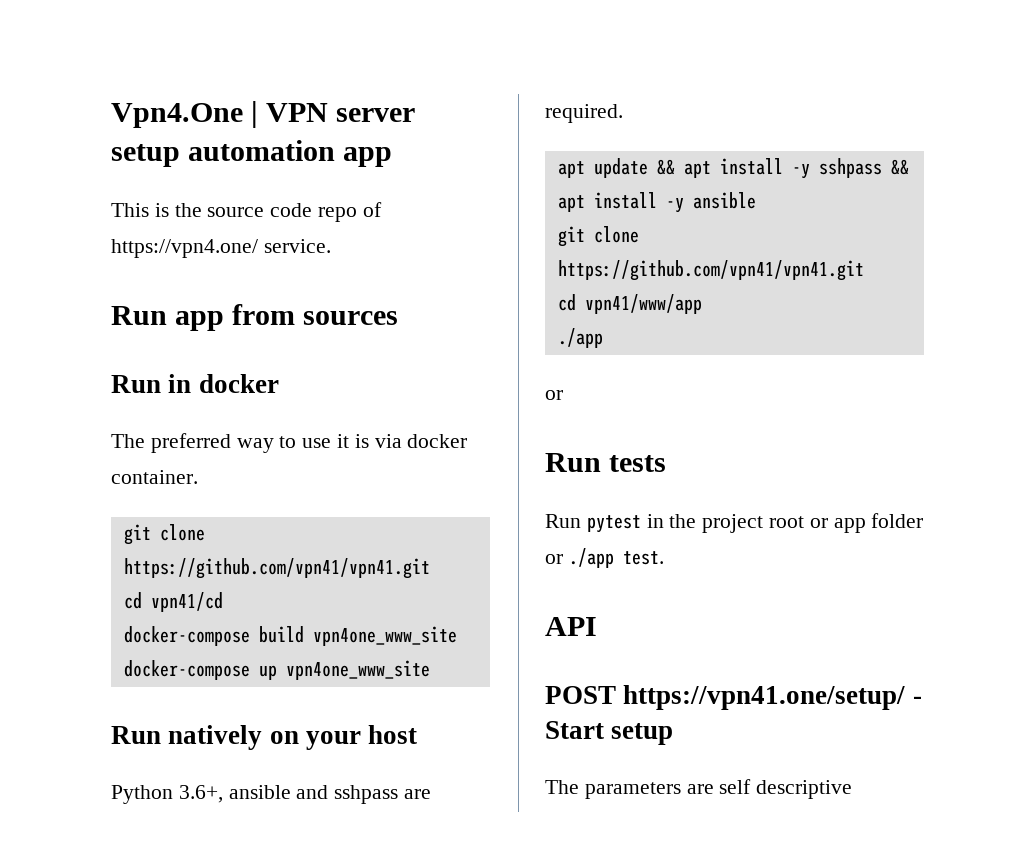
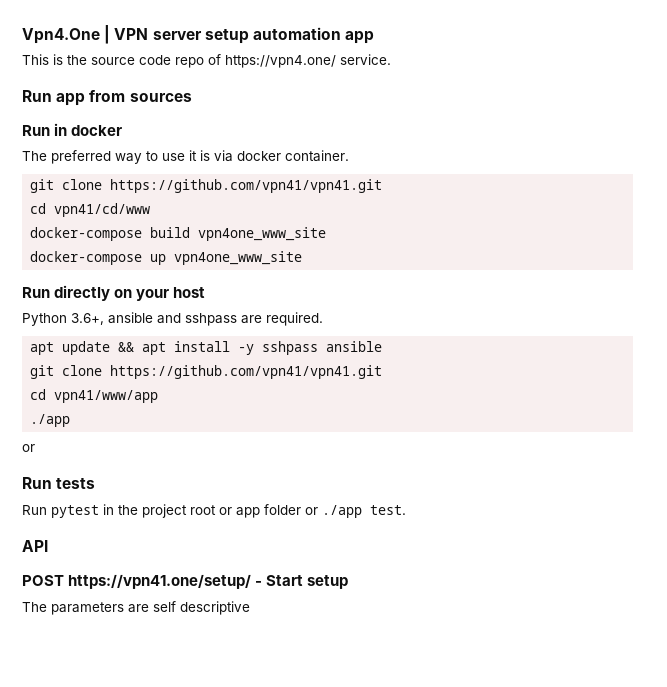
- cd vpn41/cd
+ cd vpn41/cd/www
- Run natively on your host
+ Run directly on your host
- apt update && apt install -y sshpass && apt install -y ansible
+ apt update && apt install -y sshpass ansible

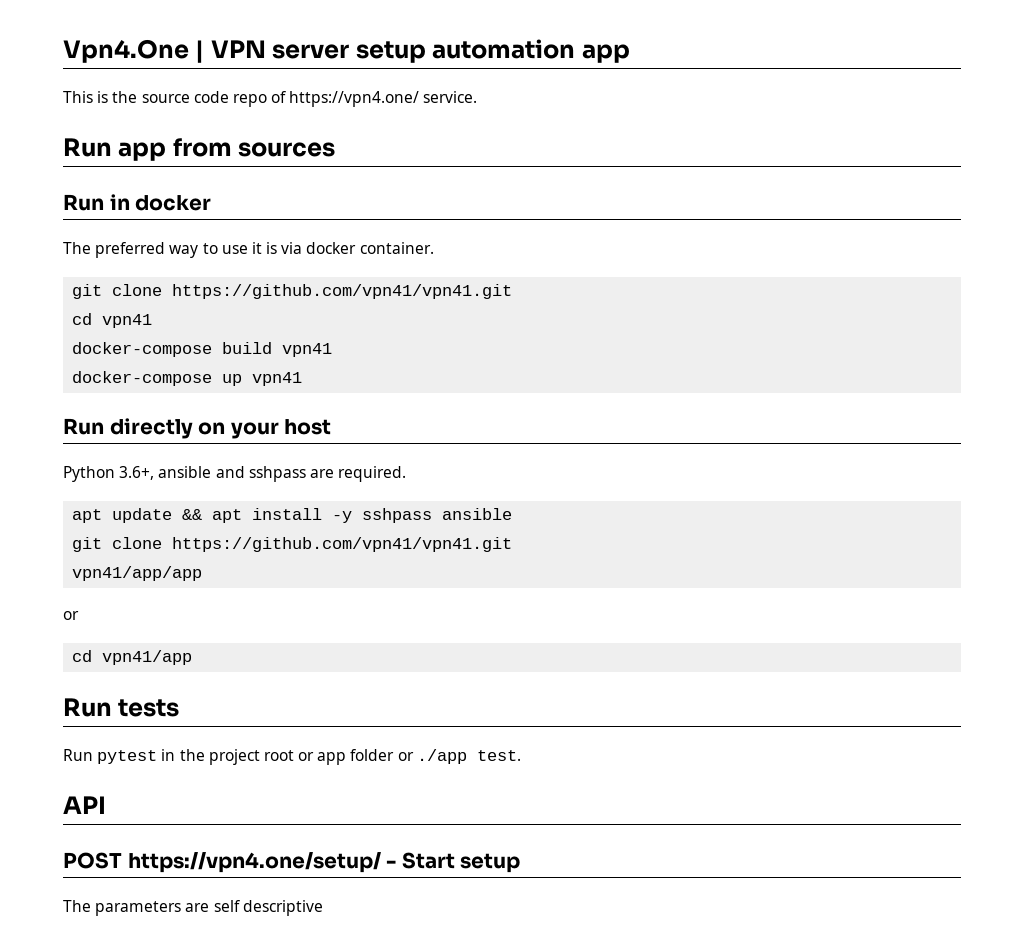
- cd vpn41/cd/www
+ cd vpn41
- docker-compose build vpn4one_www_site
+ docker-compose build vpn41
- docker-compose up vpn4one_www_site
+ docker-compose up vpn41
- cd vpn41/www/app
- ./app
+ vpn41/app/app
  or
+ cd vpn41/app
- POST https://vpn41.one/setup/ - Start setup
+ POST https://vpn4.one/setup/ - Start setup

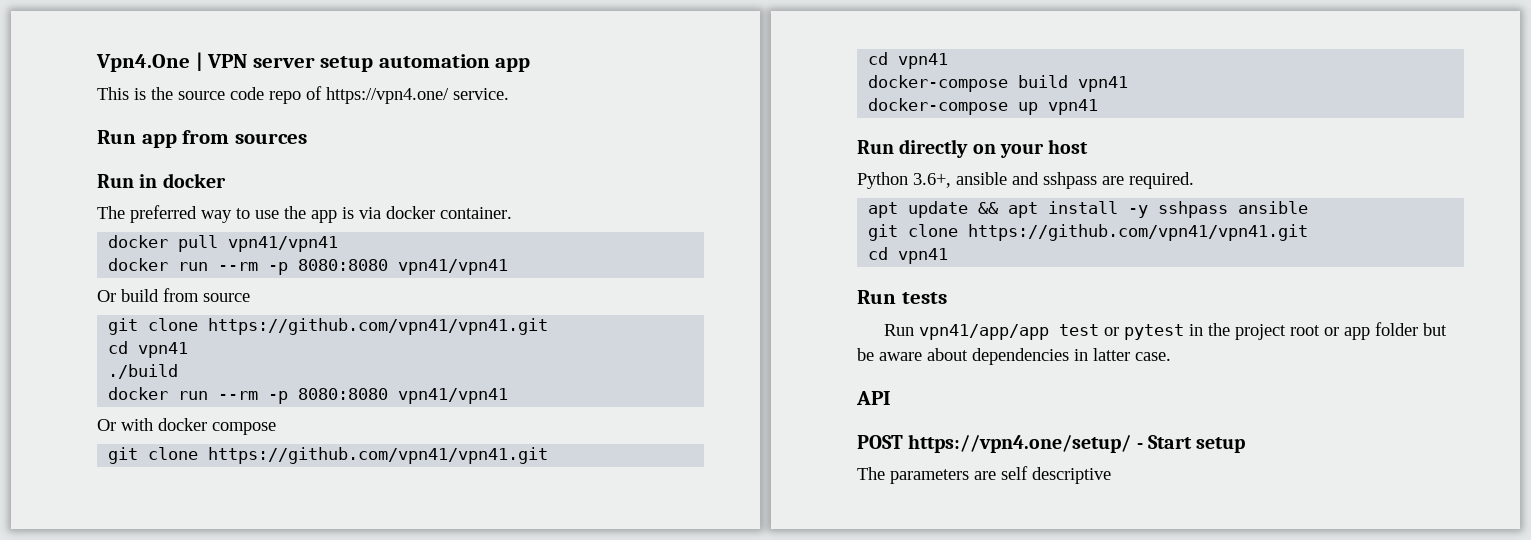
- The preferred way to use it is via docker container.
+ The preferred way to use the app is via docker container.
+ docker pull vpn41/vpn41
+ docker run --rm -p 8080:8080 vpn41/vpn41
+ Or build from source
+ git clone https://github.com/vpn41/vpn41.git
+ cd vpn41
+ ./build
+ docker run --rm -p 8080:8080 vpn41/vpn41
+ Or with docker compose
  apt update && apt install -y sshpass ansible
  git clone https://github.com/vpn41/vpn41.git
- vpn41/app/app
- or
- cd vpn41/app
+ cd vpn41
- Run pytest in the project root or app folder or ./app test.
+ Run vpn41/app/app test or pytest in the project root or app folder but be aware about dependencies in latter case.

